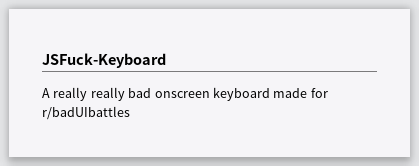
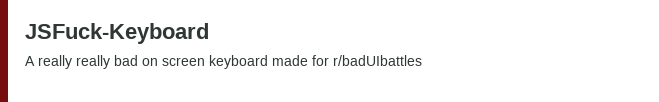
- A really really bad onscreen keyboard made for r/badUIbattles
+ A really really bad on screen keyboard made for r/badUIbattles

